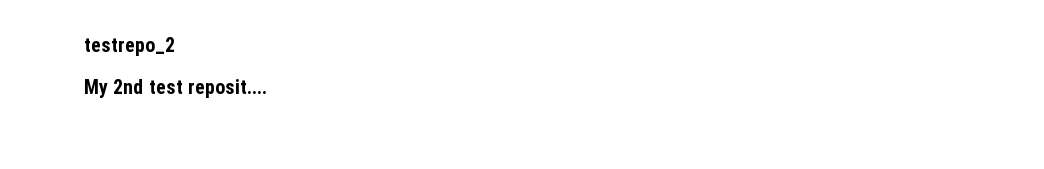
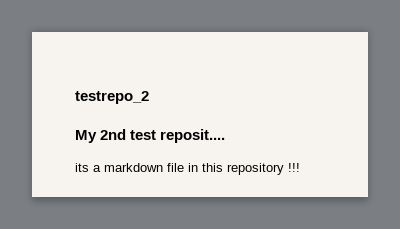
+ its a markdown file in this repository !!!

